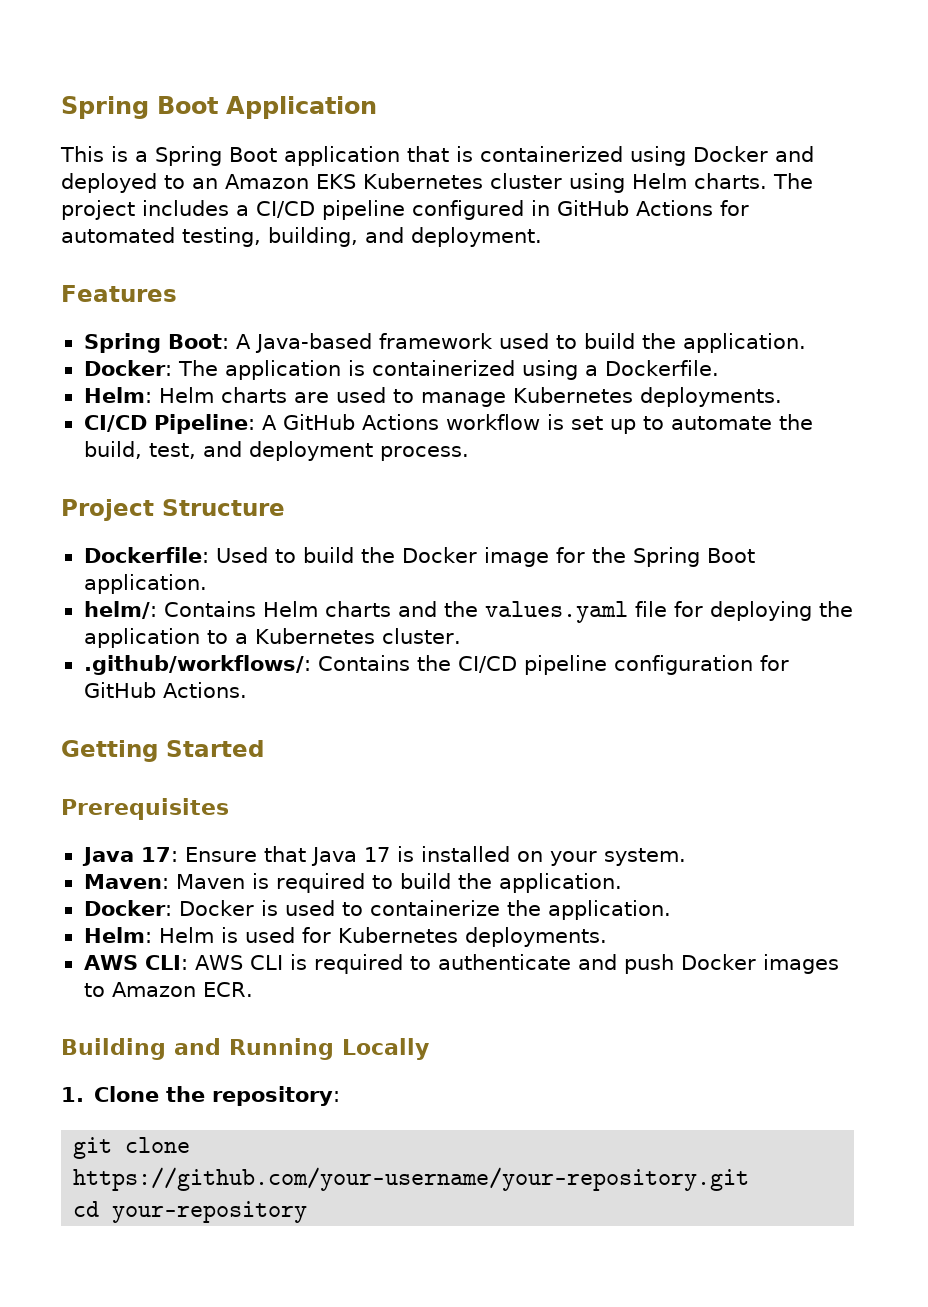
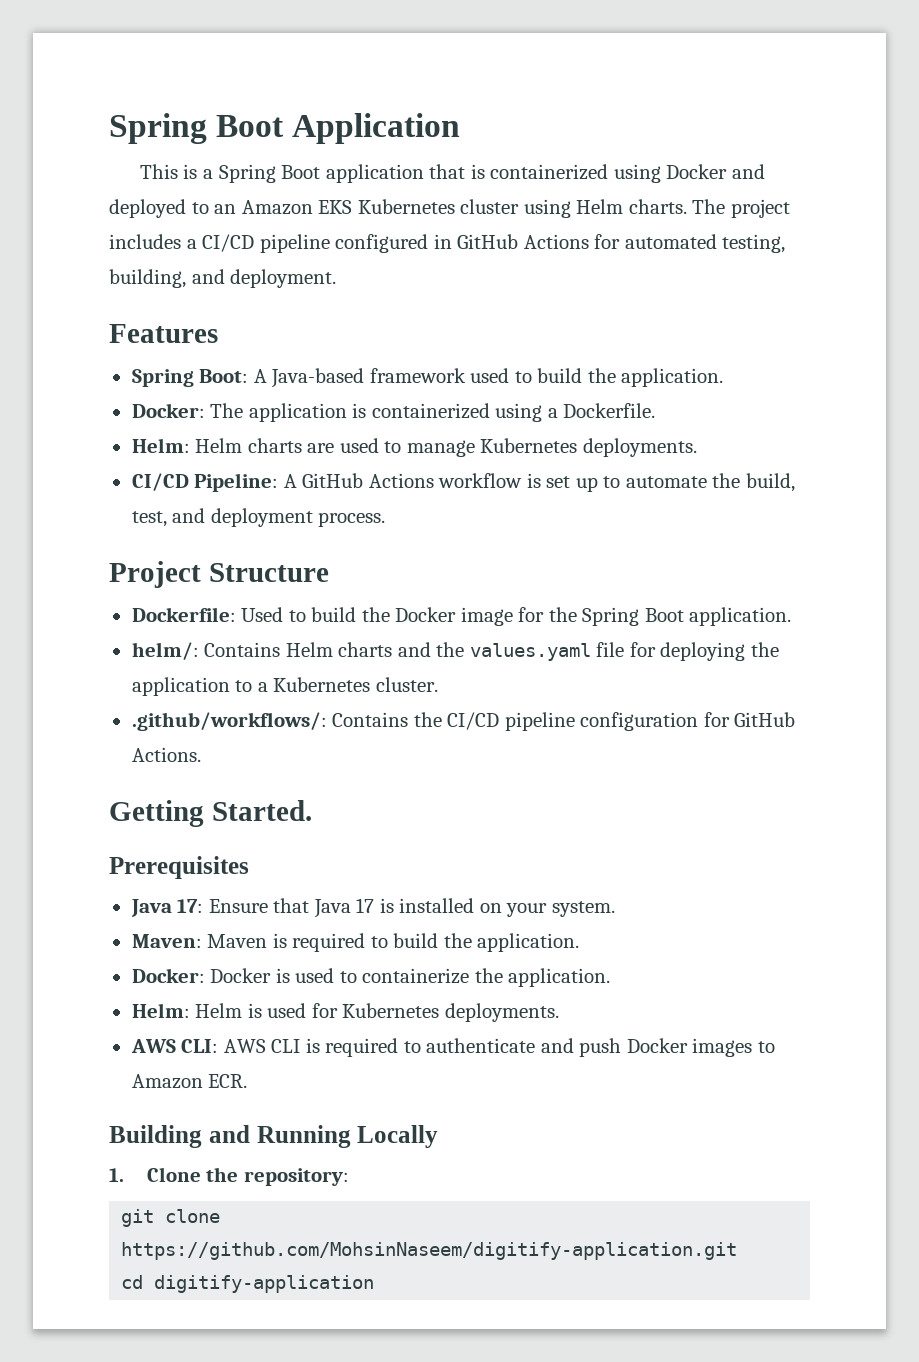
- Getting Started
+ Getting Started.
- git clone https://github.com/your-username/your-repository.git
+ git clone https://github.com/MohsinNaseem/digitify-application.git
- cd your-repository
+ cd digitify-application

